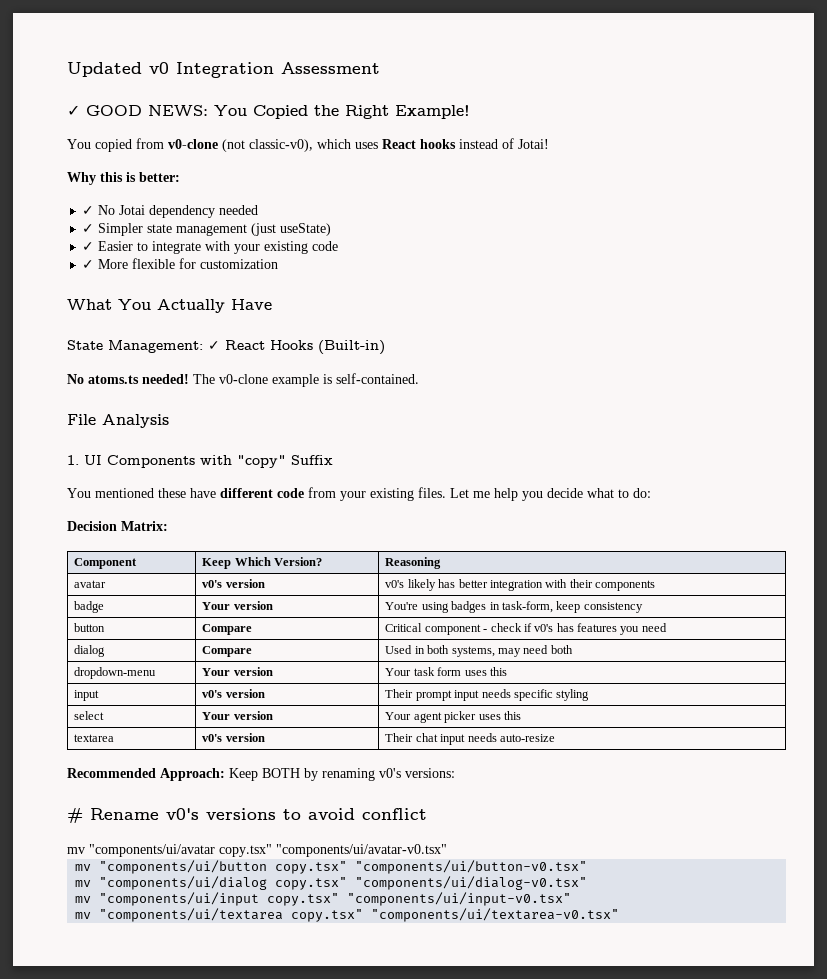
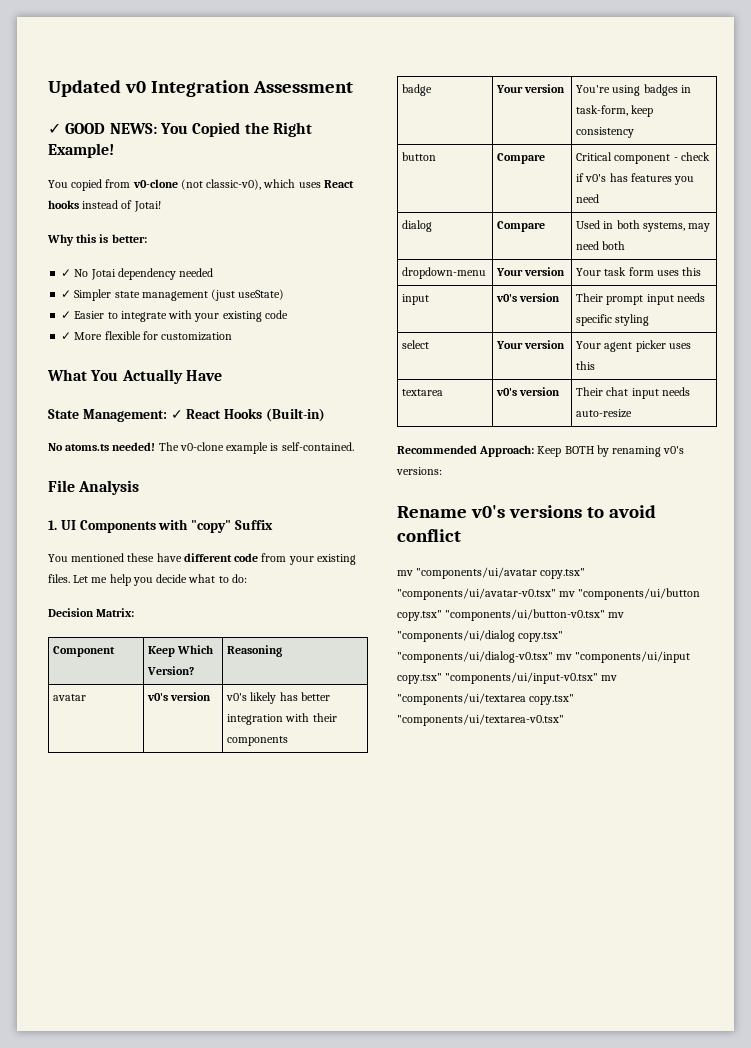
- # Rename v0's versions to avoid conflict
+ Rename v0's versions to avoid conflict
- mv "components/ui/avatar copy.tsx" "components/ui/avatar-v0.tsx"
- mv "components/ui/button copy.tsx" "components/ui/button-v0.tsx"
- mv "components/ui/dialog copy.tsx" "components/ui/dialog-v0.tsx"
- mv "components/ui/input copy.tsx" "components/ui/input-v0.tsx"
- mv "components/ui/textarea copy.tsx" "components/ui/textarea-v0.tsx"
+ mv "components/ui/avatar copy.tsx" "components/ui/avatar-v0.tsx" mv "components/ui/button copy.tsx" "components/ui/button-v0.tsx" mv "components/ui/dialog copy.tsx" "components/ui/dialog-v0.tsx" mv "components/ui/input copy.tsx" "components/ui/input-v0.tsx" mv "components/ui/textarea copy.tsx" "components/ui/textarea-v0.tsx"

